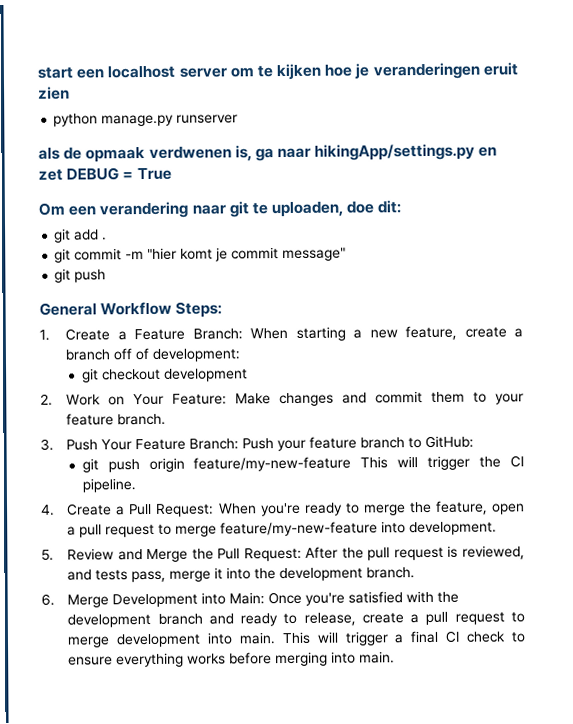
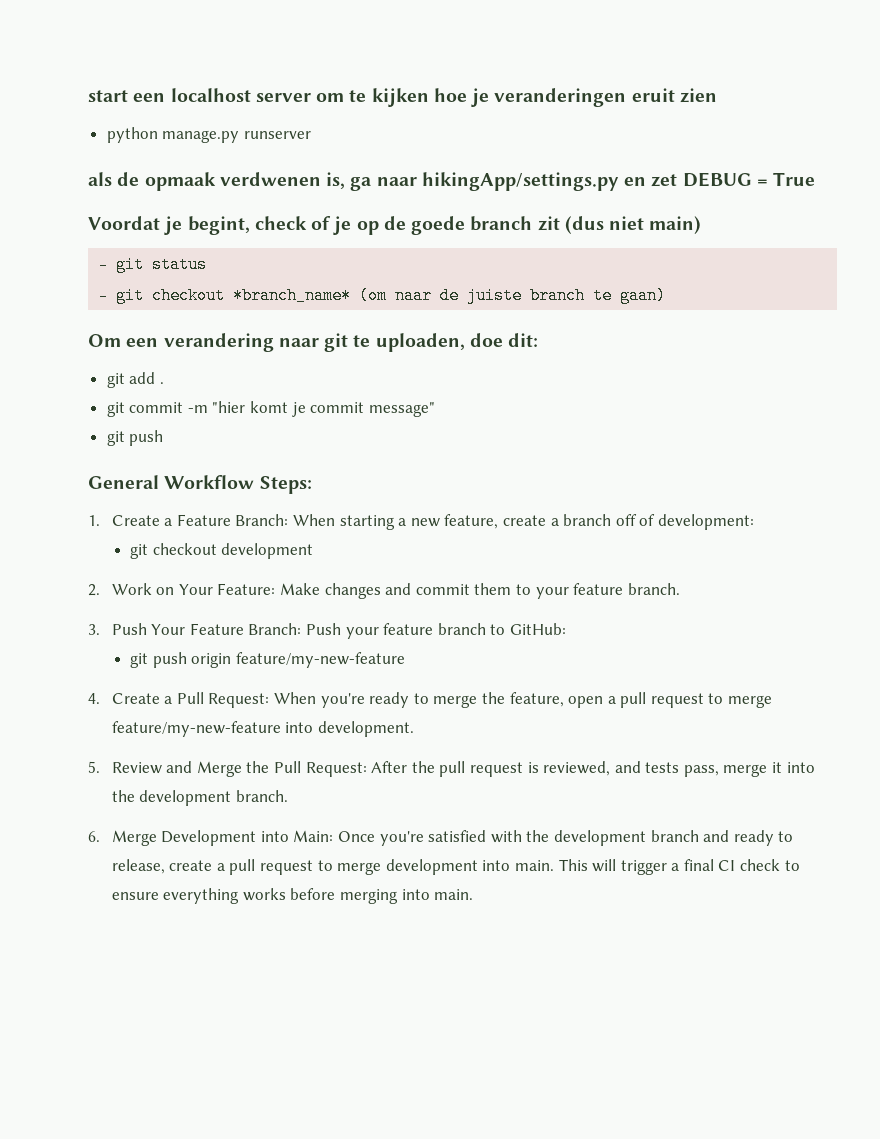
+ Voordat je begint, check of je op de goede branch zit (dus niet main)
+ - git status
+ - git checkout *branch_name* (om naar de juiste branch te gaan)
- git push origin feature/my-new-feature This will trigger the CI pipeline.
+ git push origin feature/my-new-feature

